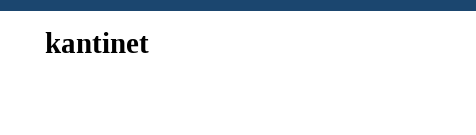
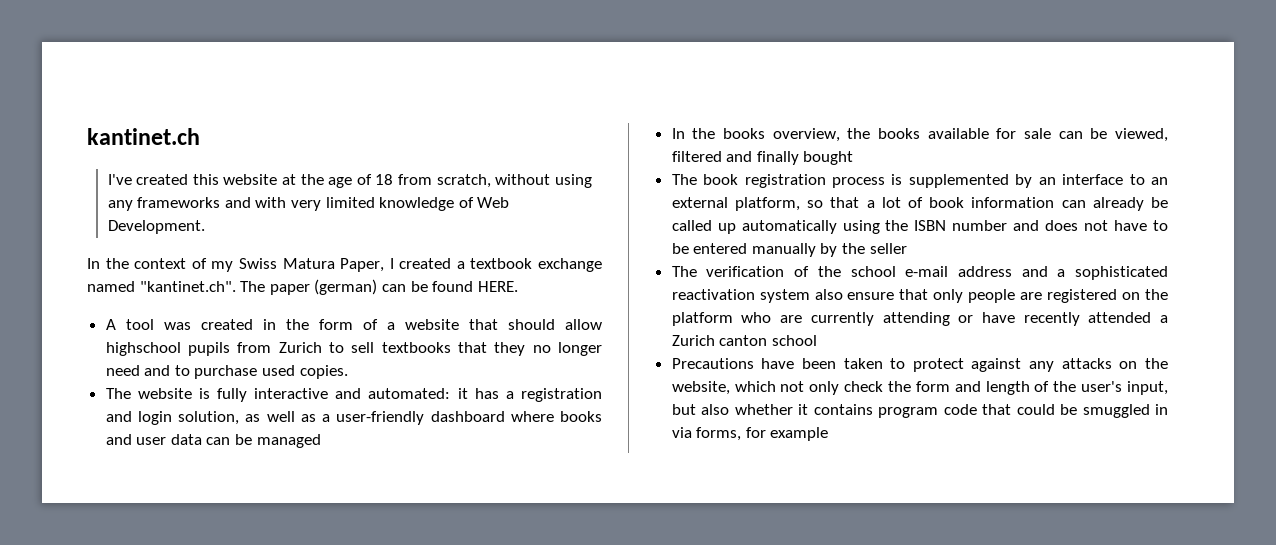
- kantinet
+ kantinet.ch
+ I've created this website at the age of 18 from scratch, without using any frameworks and with very limited knowledge of Web Development.
+ In the context of my Swiss Matura Paper, I created a textbook exchange named "kantinet.ch". The paper (german) can be found HERE.
+ A tool was created in the form of a website that should allow highschool pupils from Zurich to sell textbooks that they no longer need and to purchase used copies.
+ The website is fully interactive and automated: it has a registration and login solution, as well as a user-friendly dashboard where books and user data can be managed
+ In the books overview, the books available for sale can be viewed, filtered and finally bought
+ The book registration process is supplemented by an interface to an external platform, so that a lot of book information can already be called up automatically using the ISBN number and does not have to be entered manually by the seller
+ The verification of the school e-mail address and a sophisticated reactivation system also ensure that only people are registered on the platform who are currently attending or have recently attended a Zurich canton school
+ Precautions have been taken to protect against any attacks on the website, which not only check the form and length of the user's input, but also whether it contains program code that could be smuggled in via forms, for example

